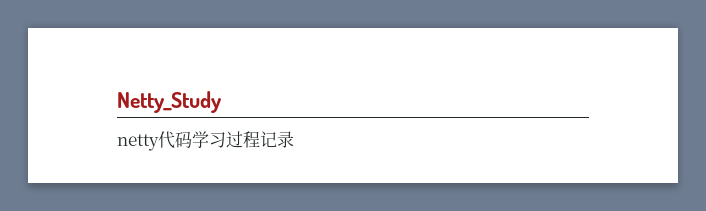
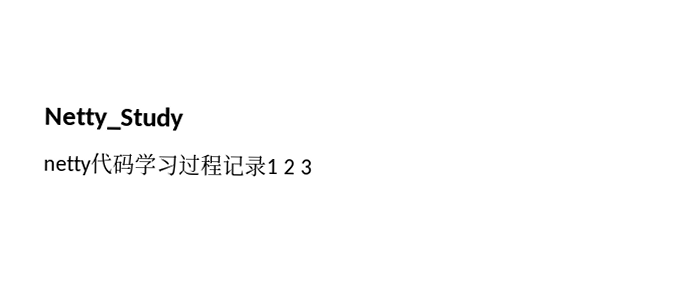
- netty代码学习过程记录
+ netty代码学习过程记录1 2 3

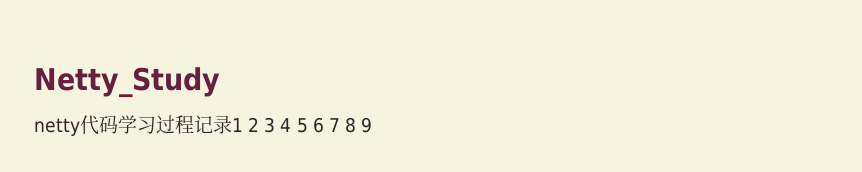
- netty代码学习过程记录1 2 3
+ netty代码学习过程记录1 2 3 4 5 6 7 8 9

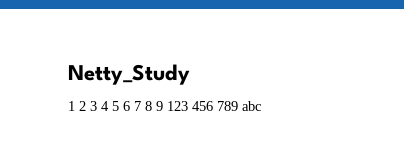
- netty代码学习过程记录1 2 3 4 5 6 7 8 9
+ 1 2 3 4 5 6 7 8 9 123 456 789 abc

